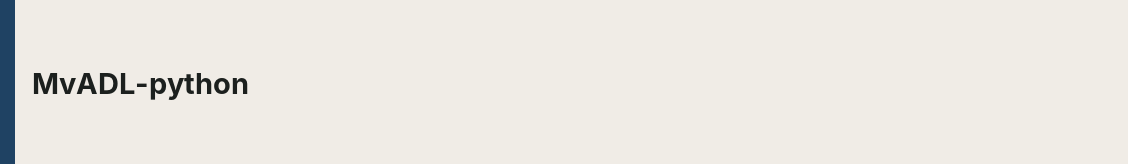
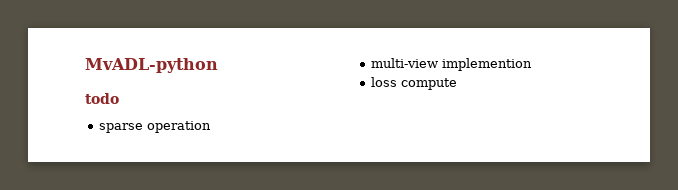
+ todo
+ sparse operation
+ multi-view implemention
+ loss compute

